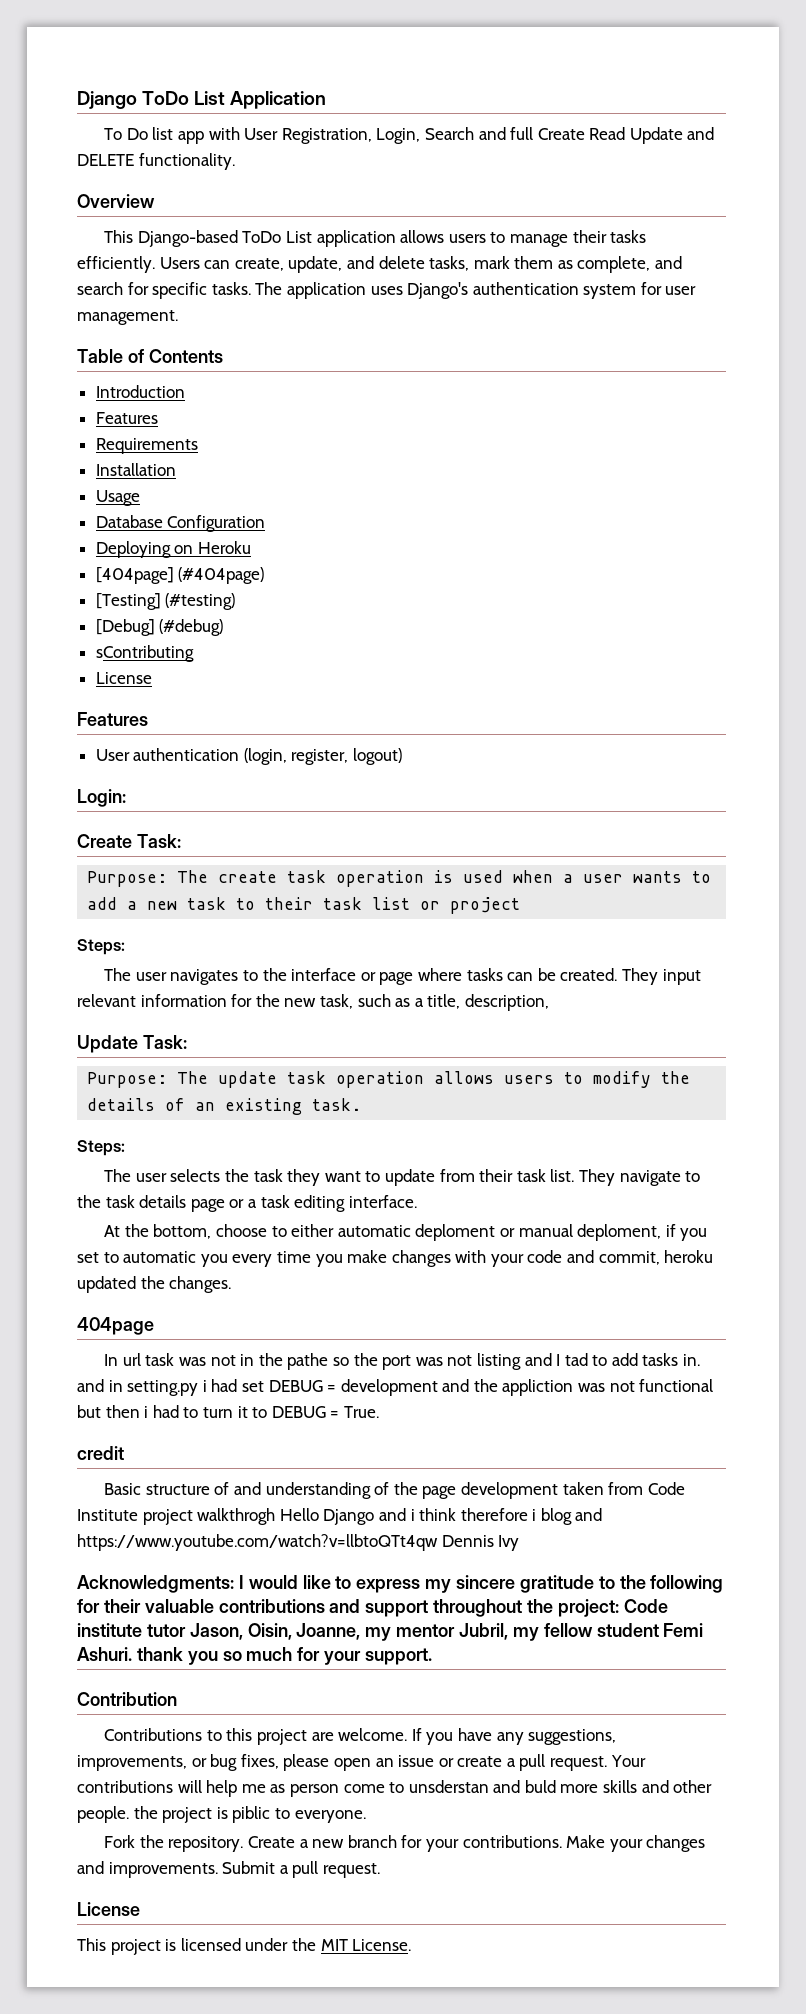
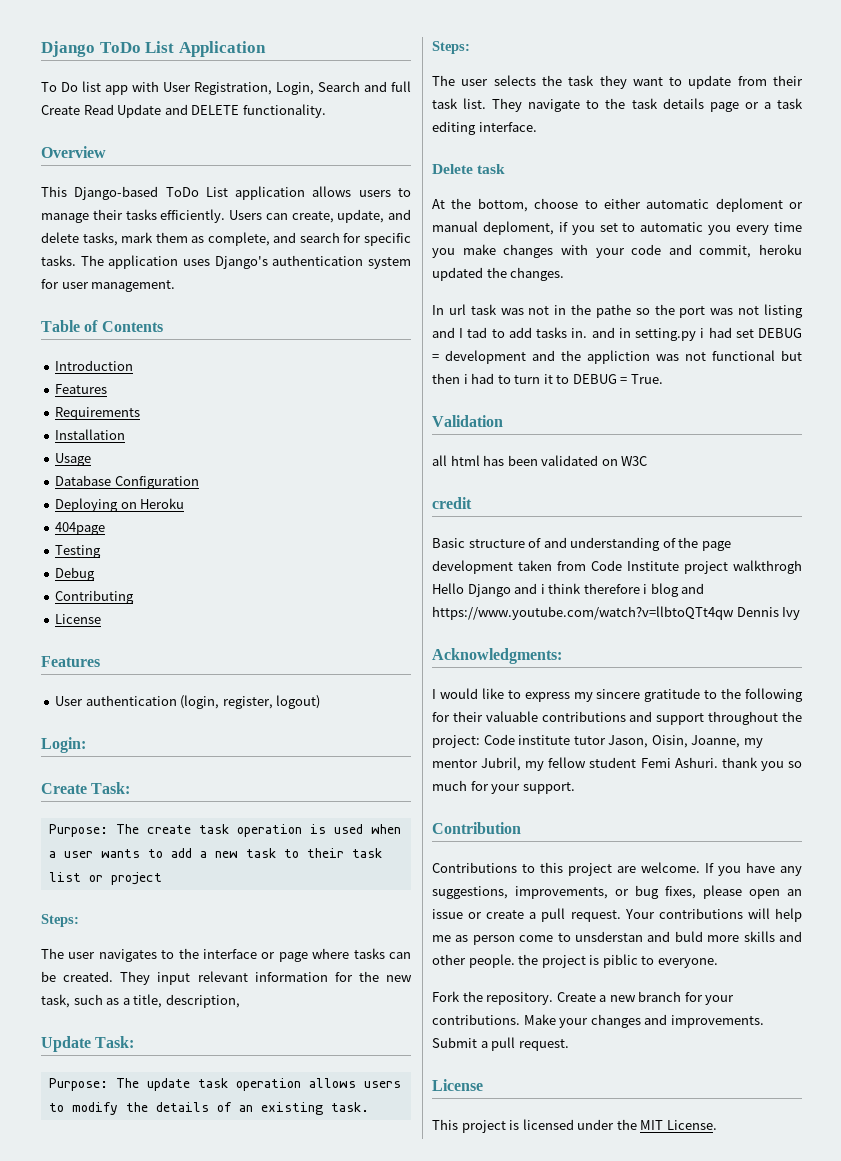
- [404page] (#404page)
- [Testing] (#testing)
- [Debug] (#debug)
- sContributing
+ 404page
+ Testing
+ Debug
+ Contributing
+ Delete task
- 404page
+ Validation
+ all html has been validated on W3C
- Acknowledgments: I would like to express my sincere gratitude to the following for their valuable contributions and support throughout the project: Code institute tutor Jason, Oisin, Joanne, my mentor Jubril, my fellow student Femi Ashuri. thank you so much for your support.
+ Acknowledgments:
+ I would like to express my sincere gratitude to the following for their valuable contributions and support throughout the project: Code institute tutor Jason, Oisin, Joanne, my mentor Jubril, my fellow student Femi Ashuri. thank you so much for your support.

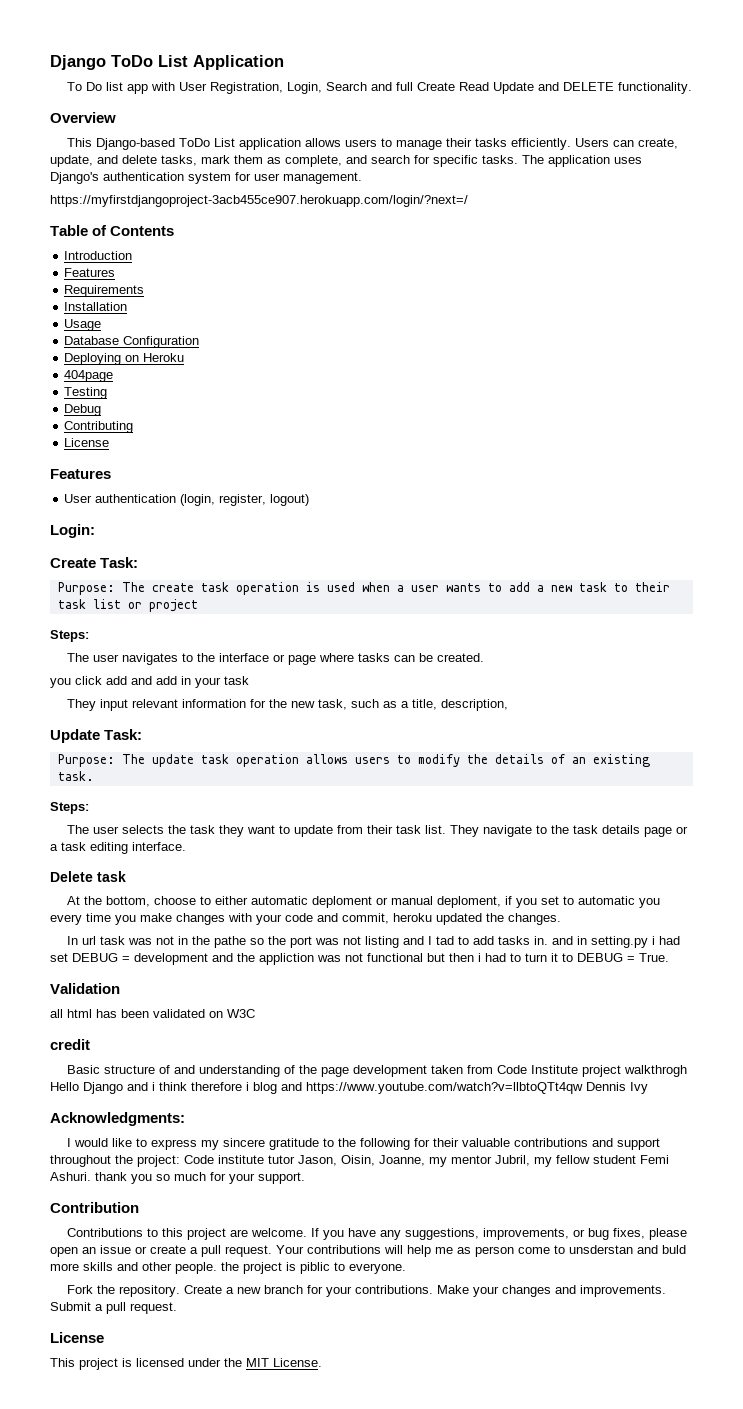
+ https://myfirstdjangoproject-3acb455ce907.herokuapp.com/login/?next=/
- The user navigates to the interface or page where tasks can be created. They input relevant information for the new task, such as a title, description,
+ The user navigates to the interface or page where tasks can be created.
+ you click add and add in your task
+ They input relevant information for the new task, such as a title, description,

